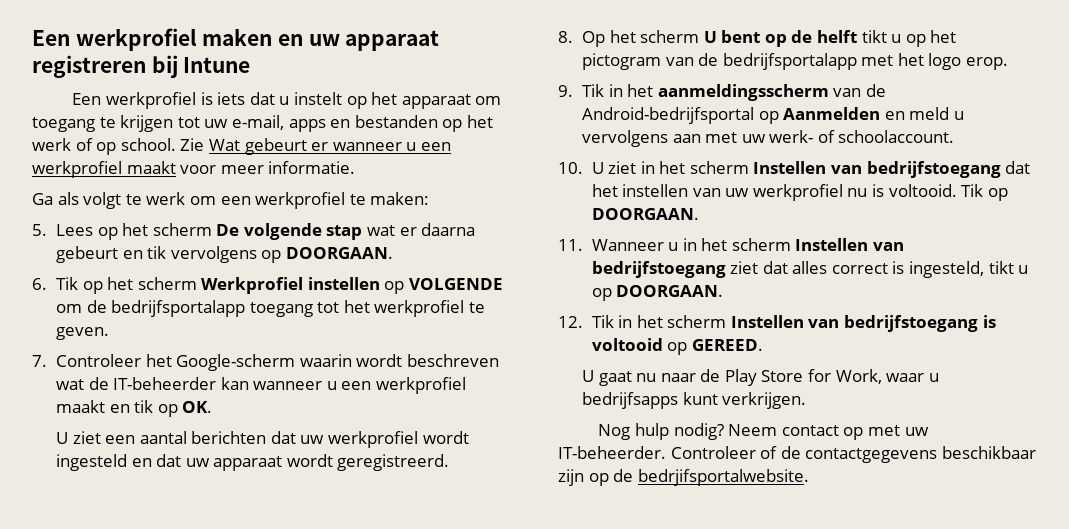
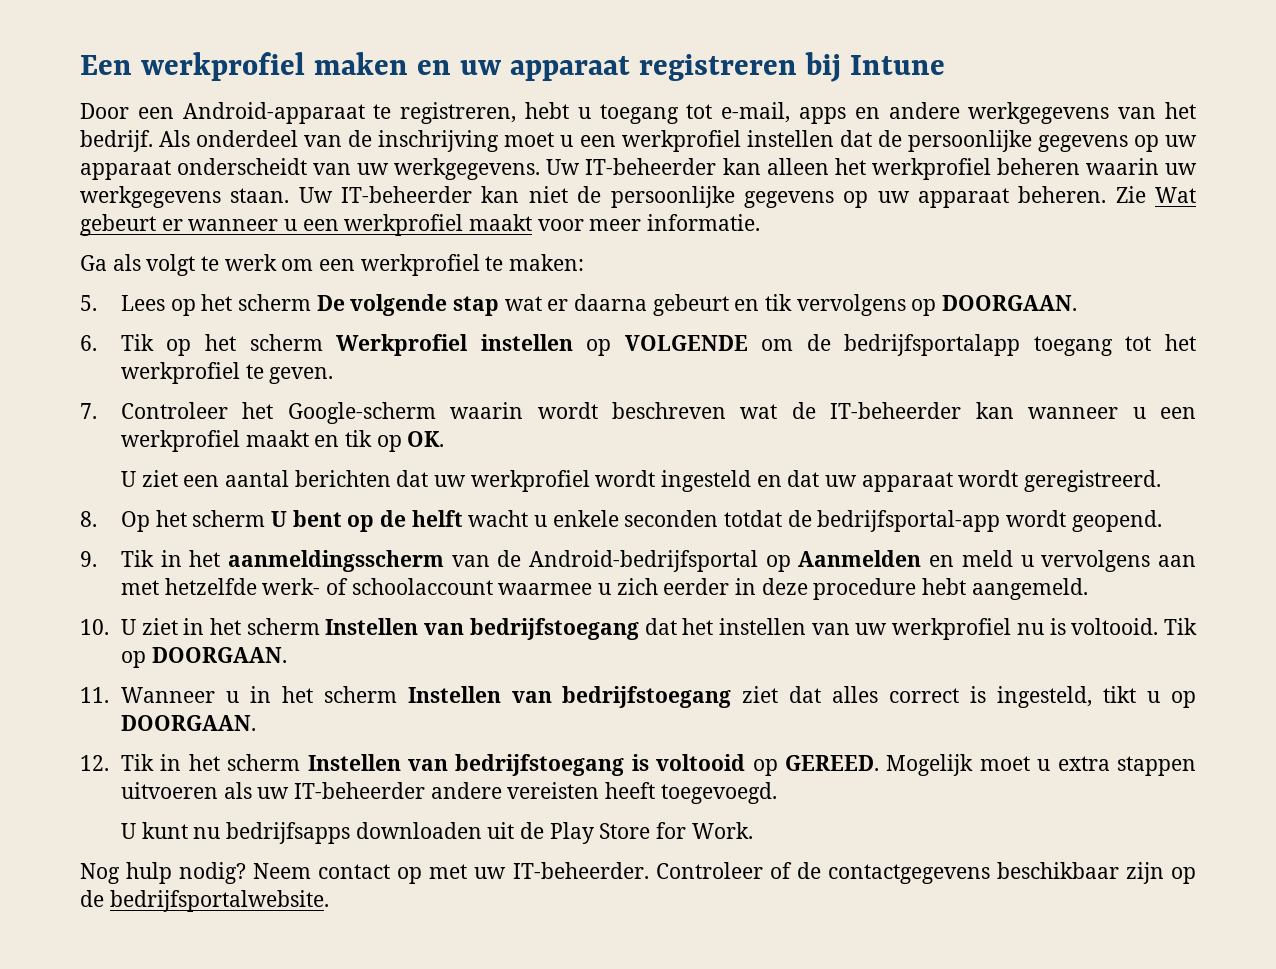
- Een werkprofiel is iets dat u instelt op het apparaat om toegang te krijgen tot uw e‑mail, apps en bestanden op het werk of op school.
+ Door een Android-apparaat te registreren, hebt u toegang tot e-mail, apps en andere werkgegevens van het bedrijf. Als onderdeel van de inschrijving moet u een werkprofiel instellen dat de persoonlijke gegevens op uw apparaat onderscheidt van uw werkgegevens. Uw IT-beheerder kan alleen het werkprofiel beheren waarin uw werkgegevens staan. Uw IT-beheerder kan niet de persoonlijke gegevens op uw apparaat beheren.
- 8. Op het scherm U bent op de helft tikt u op het pictogram van de bedrijfsportalapp met het logo erop.
+ 8. Op het scherm U bent op de helft wacht u enkele seconden totdat de bedrijfsportal-app wordt geopend.
- 9. Tik in het aanmeldingsscherm van de Android-bedrijfsportal op Aanmelden en meld u vervolgens aan met uw werk- of schoolaccount.
+ 9. Tik in het aanmeldingsscherm van de Android-bedrijfsportal op Aanmelden en meld u vervolgens aan met hetzelfde werk- of schoolaccount waarmee u zich eerder in deze procedure hebt aangemeld.
- 12. Tik in het scherm Instellen van bedrijfstoegang is voltooid op GEREED.
- U gaat nu naar de Play Store for Work, waar u bedrijfsapps kunt verkrijgen.
+ 12. Tik in het scherm Instellen van bedrijfstoegang is voltooid op GEREED. Mogelijk moet u extra stappen uitvoeren als uw IT-beheerder andere vereisten heeft toegevoegd.
+ U kunt nu bedrijfsapps downloaden uit de Play Store for Work.
- Controleer of de contactgegevens beschikbaar zijn op de bedrjifsportalwebsite.
+ Controleer of de contactgegevens beschikbaar zijn op de bedrijfsportalwebsite.

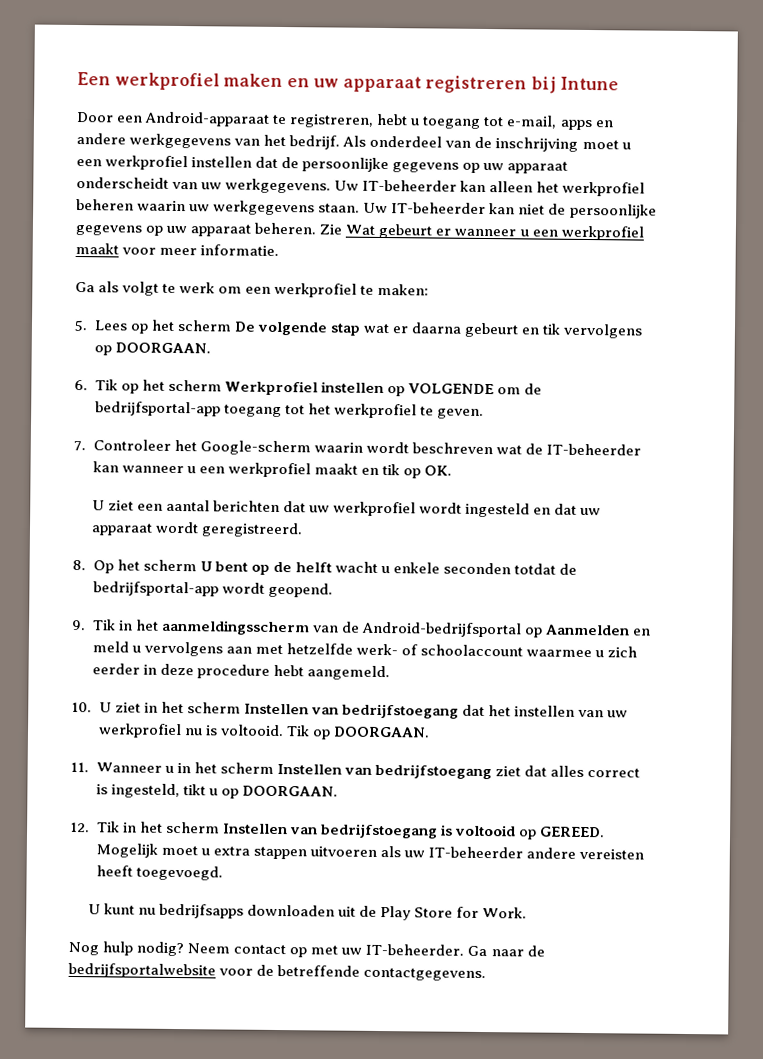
- 6. Tik op het scherm Werkprofiel instellen op VOLGENDE om de bedrijfsportalapp toegang tot het werkprofiel te geven.
+ 6. Tik op het scherm Werkprofiel instellen op VOLGENDE om de bedrijfsportal-app toegang tot het werkprofiel te geven.
- Controleer of de contactgegevens beschikbaar zijn op de bedrijfsportalwebsite.
+ Ga naar de bedrijfsportalwebsite voor de betreffende contactgegevens.

